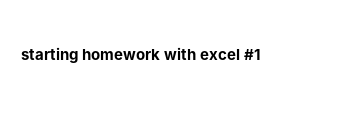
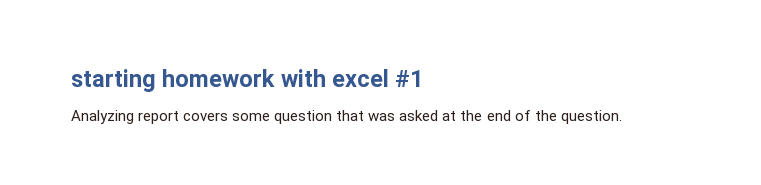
+ Analyzing report covers some question that was asked at the end of the question.

